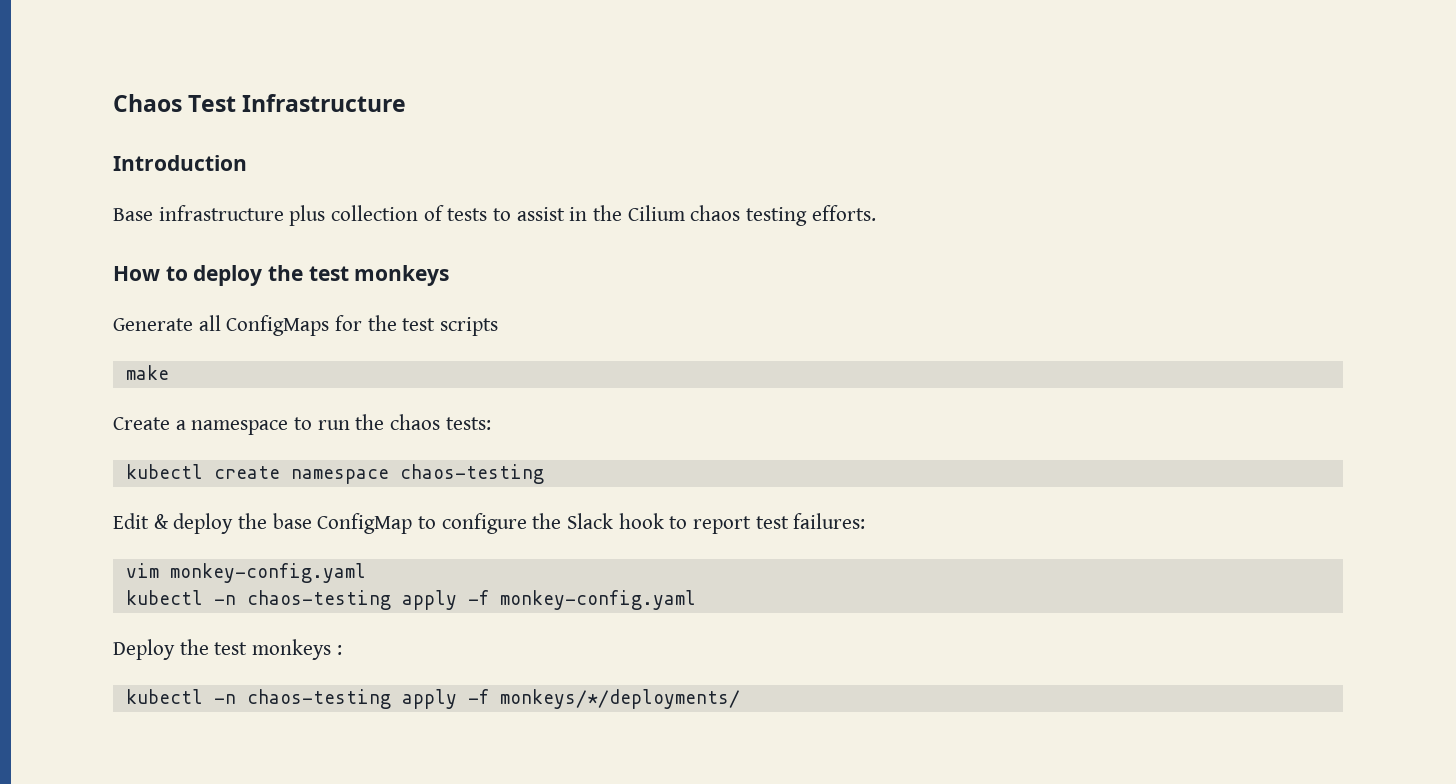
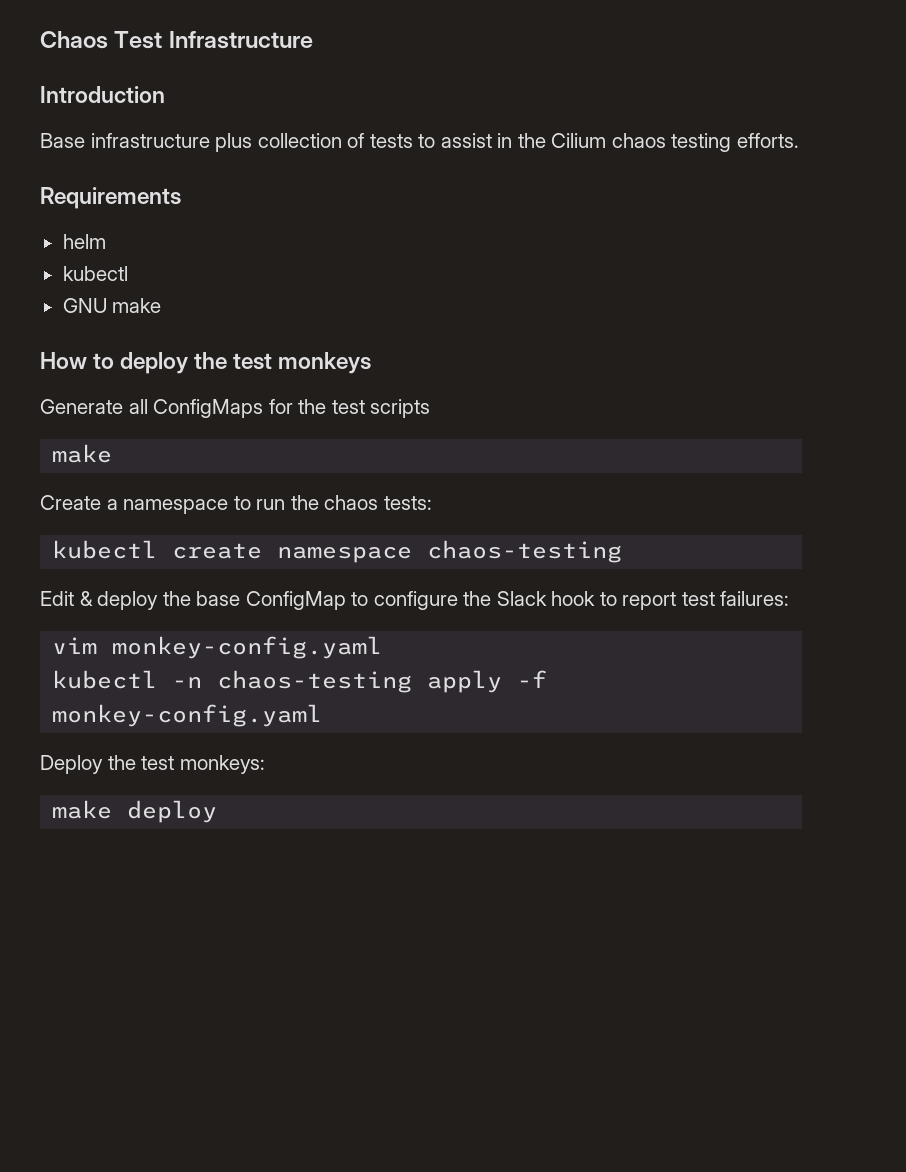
+ Requirements
+ helm
+ kubectl
+ GNU make
- Deploy the test monkeys :
- kubectl -n chaos-testing apply -f monkeys/*/deployments/
+ Deploy the test monkeys:
+ make deploy

